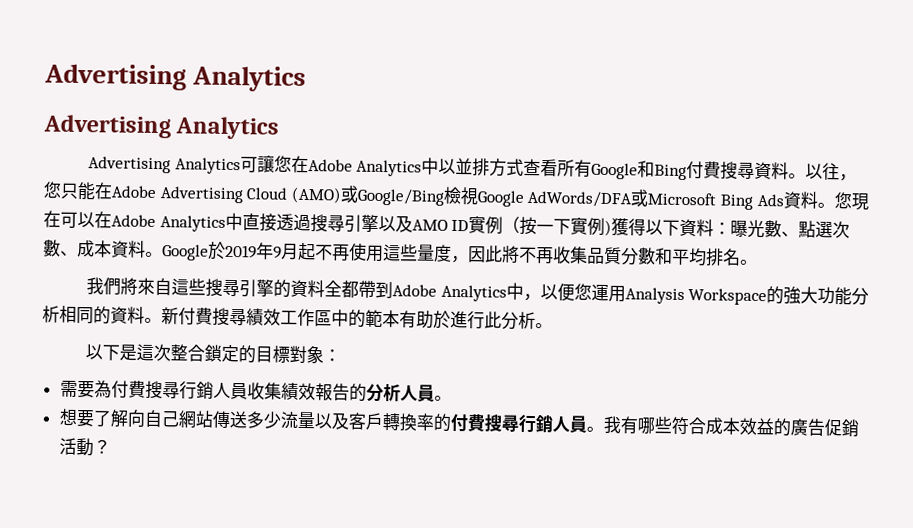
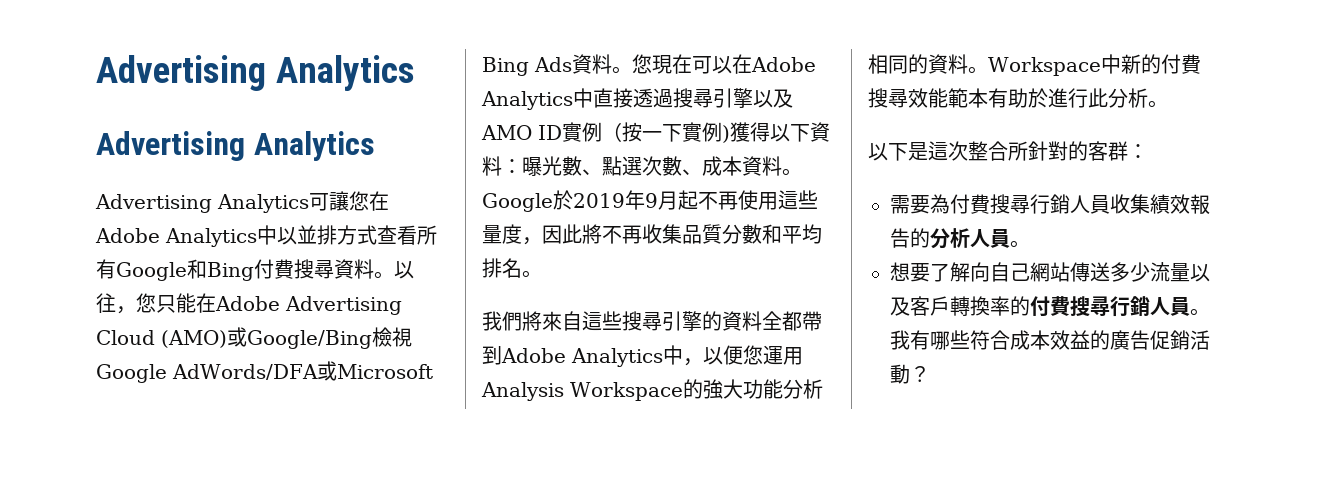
- 新付費搜尋績效工作區中的範本有助於進行此分析。
+ Workspace中新的付費搜尋效能範本有助於進行此分析。
- 以下是這次整合鎖定的目標對象：
+ 以下是這次整合所針對的客群：

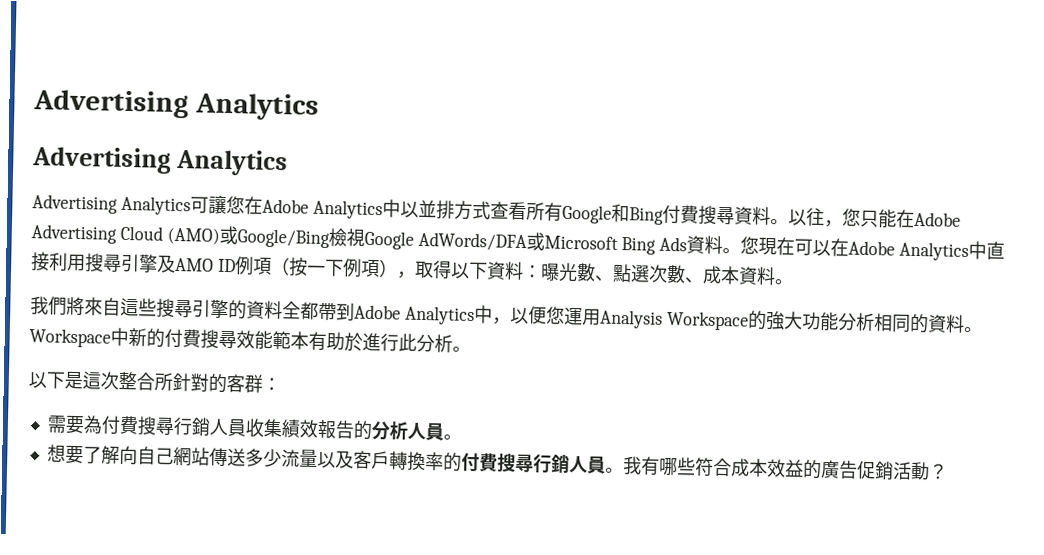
- 您現在可以在Adobe Analytics中直接透過搜尋引擎以及AMO ID實例（按一下實例)獲得以下資料：曝光數、點選次數、成本資料。Google於2019年9月起不再使用這些量度，因此將不再收集品質分數和平均排名。
+ 您現在可以在Adobe Analytics中直接利用搜尋引擎及AMO ID例項（按一下例項），取得以下資料：曝光數、點選次數、成本資料。

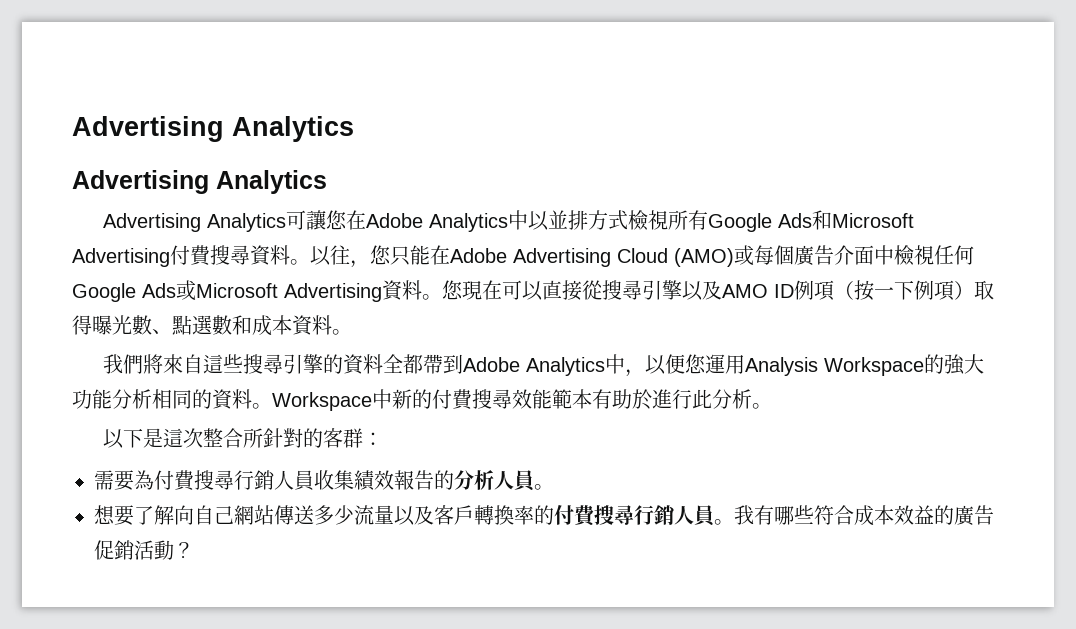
- Advertising Analytics可讓您在Adobe Analytics中以並排方式查看所有Google和Bing付費搜尋資料。
+ Advertising Analytics可讓您在Adobe Analytics中以並排方式檢視所有Google Ads和Microsoft Advertising付費搜尋資料。
- 以往，您只能在Adobe Advertising Cloud (AMO)或Google/Bing檢視Google AdWords/DFA或Microsoft Bing Ads資料。您現在可以在Adobe Analytics中直接利用搜尋引擎及AMO ID例項（按一下例項），取得以下資料：曝光數、點選次數、成本資料。
+ 以往，您只能在Adobe Advertising Cloud (AMO)或每個廣告介面中檢視任何Google Ads或Microsoft Advertising資料。您現在可以直接從搜尋引擎以及AMO ID例項（按一下例項）取得曝光數、點選數和成本資料。

